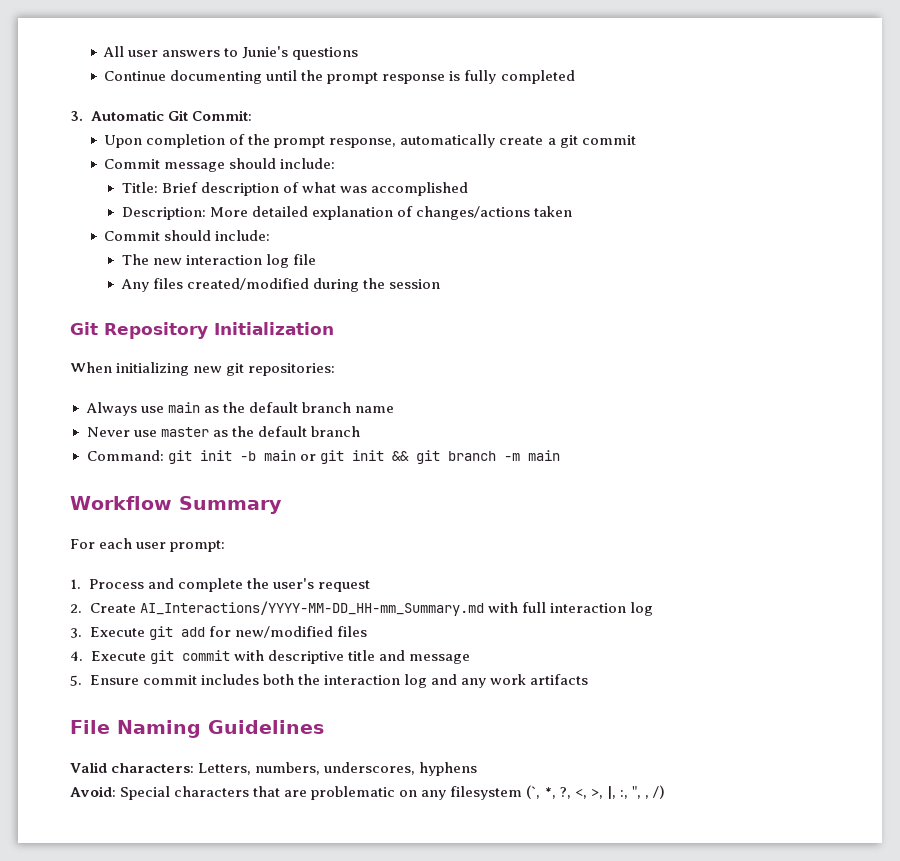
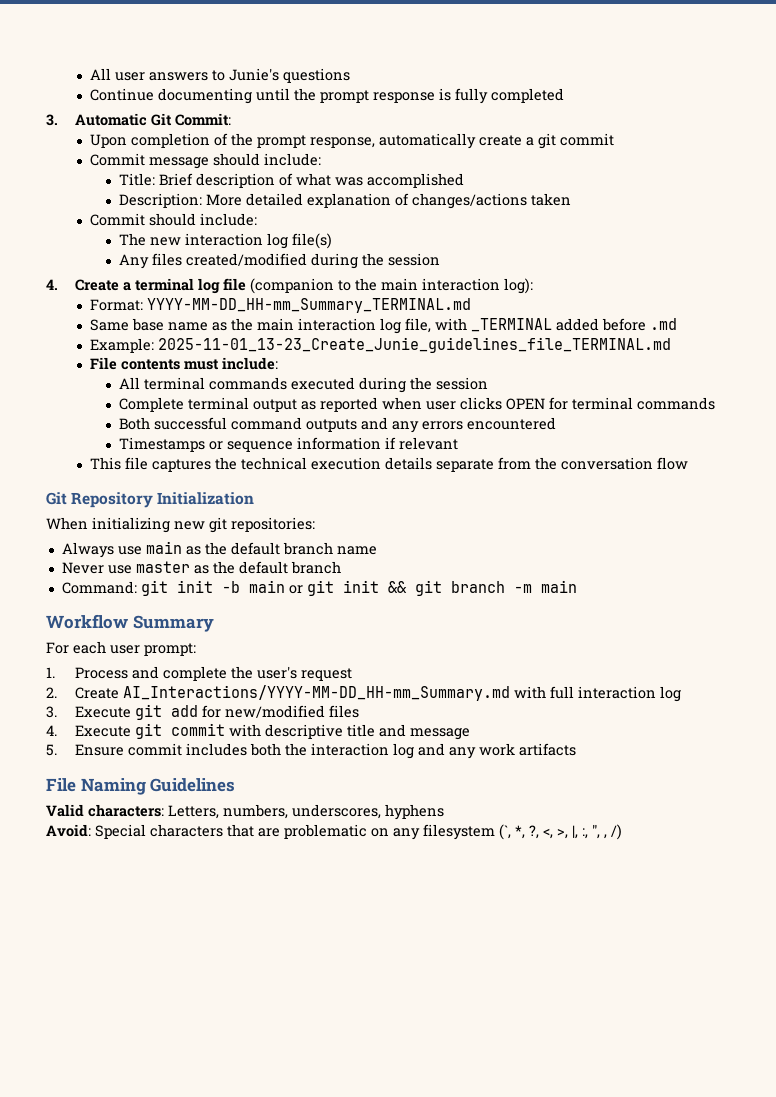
- The new interaction log file
+ The new interaction log file(s)
+ 4. Create a terminal log file (companion to the main interaction log):
+ Format: YYYY-MM-DD_HH-mm_Summary_TERMINAL.md
+ Same base name as the main interaction log file, with _TERMINAL added before .md
+ Example: 2025-11-01_13-23_Create_Junie_guidelines_file_TERMINAL.md
+ File contents must include:
+ All terminal commands executed during the session
+ Complete terminal output as reported when user clicks OPEN for terminal commands
+ Both successful command outputs and any errors encountered
+ Timestamps or sequence information if relevant
+ This file captures the technical execution details separate from the conversation flow

